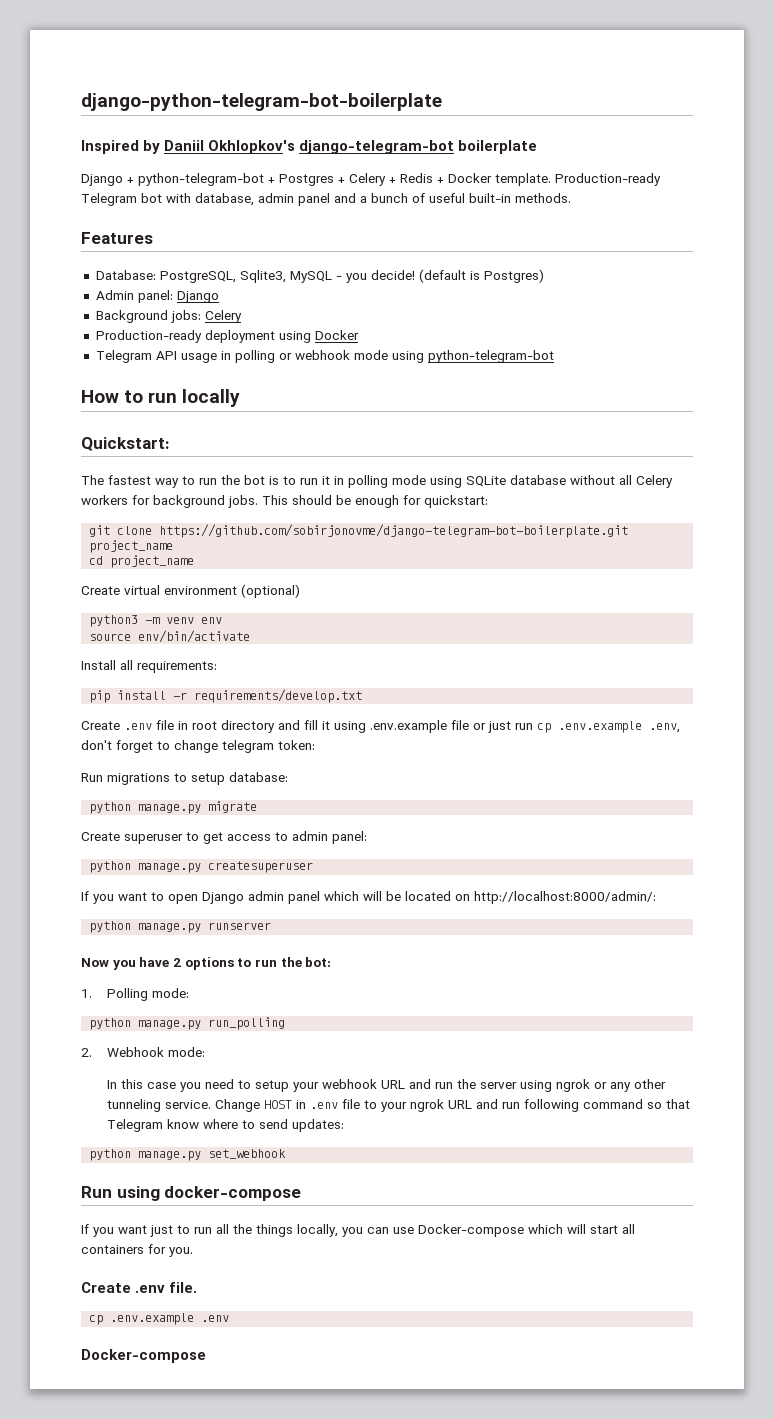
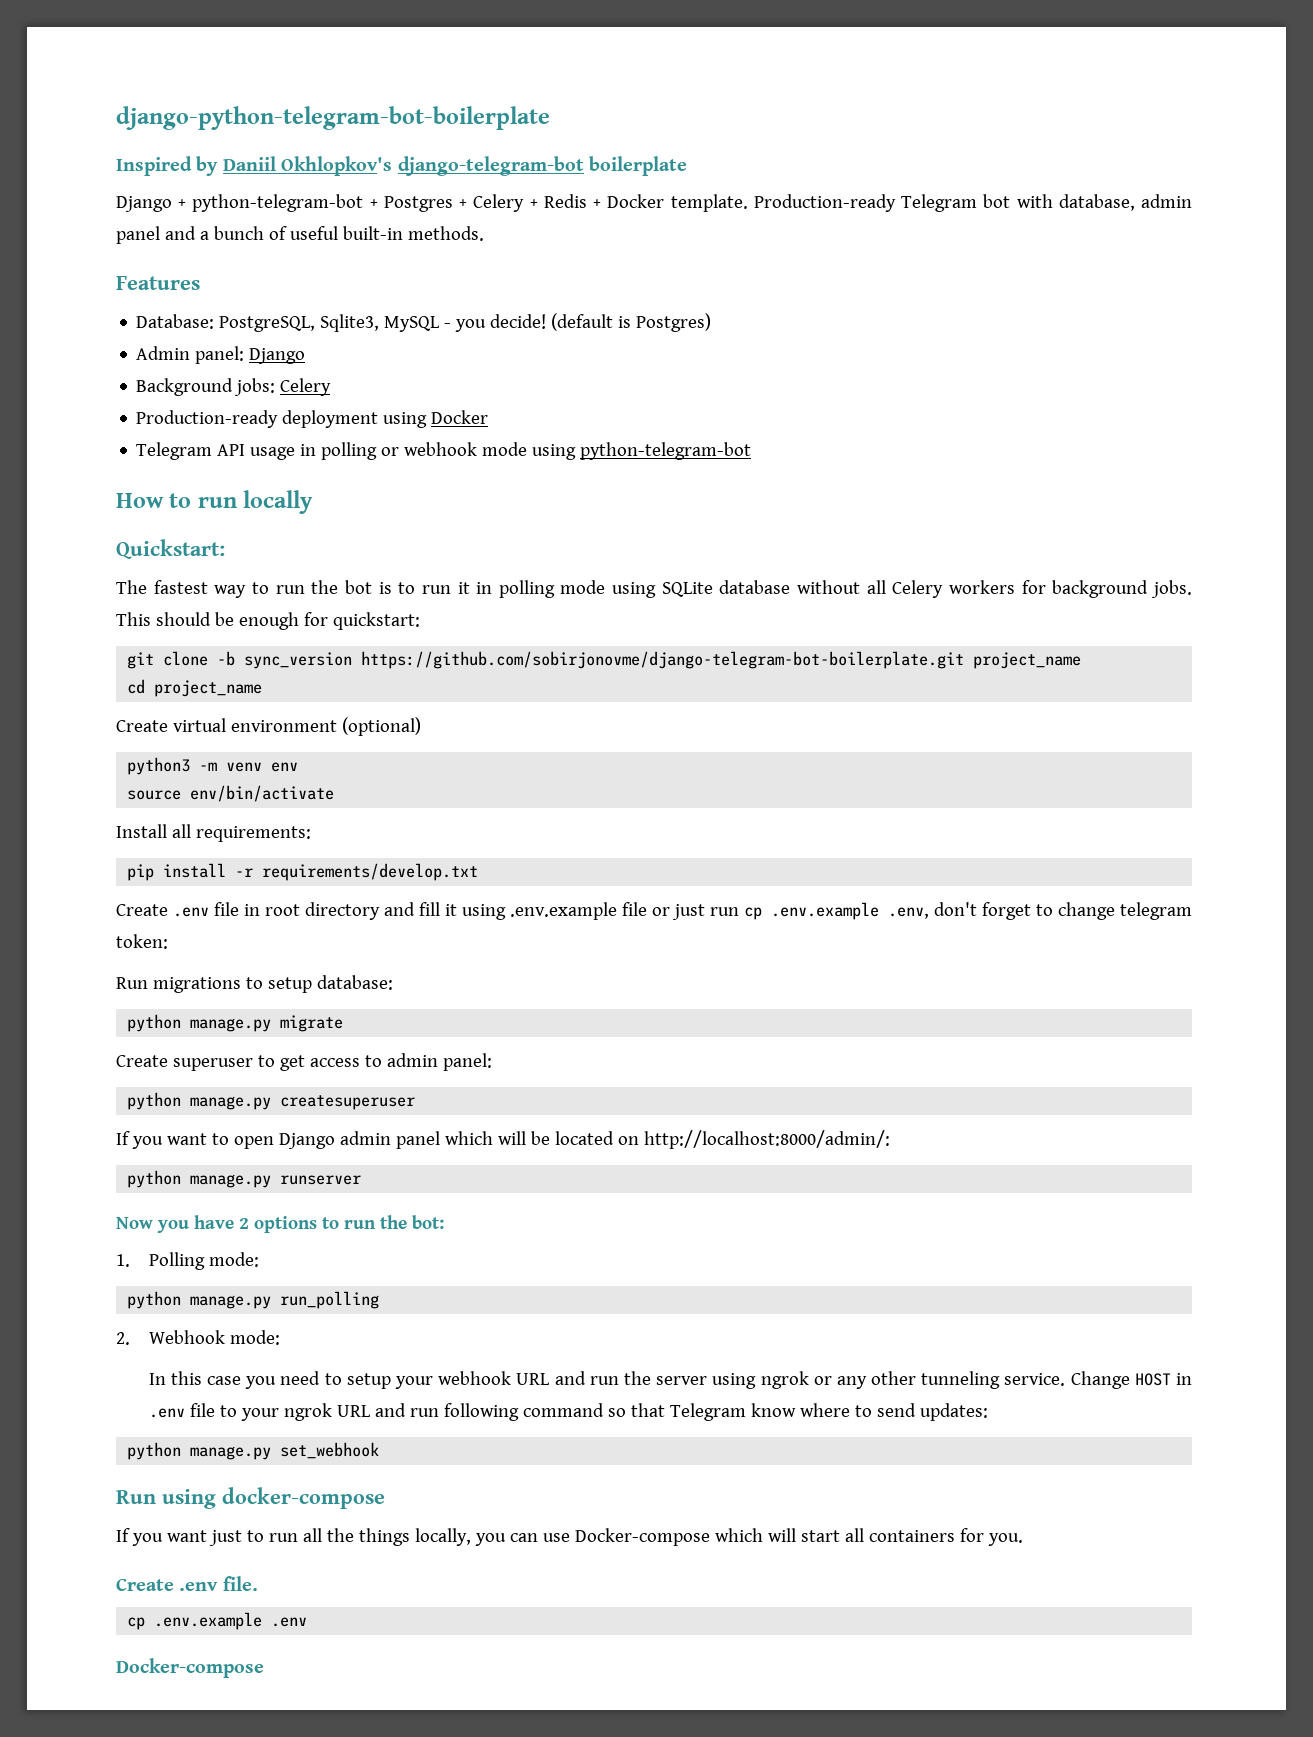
- git clone https://github.com/sobirjonovme/django-telegram-bot-boilerplate.git project_name
+ git clone -b sync_version https://github.com/sobirjonovme/django-telegram-bot-boilerplate.git project_name

